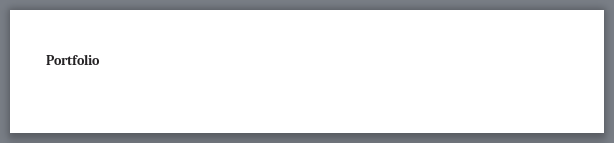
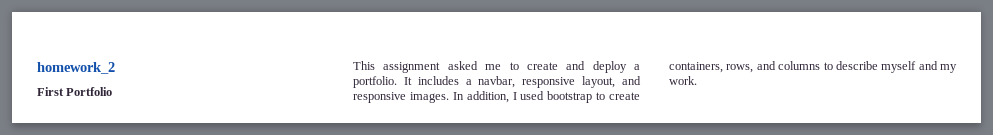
- Portfolio
+ homework_2
+ First Portfolio
+ This assignment asked me to create and deploy a portfolio. It includes a navbar, responsive layout, and responsive images. In addition, I used bootstrap to create containers, rows, and columns to describe myself and my work.

